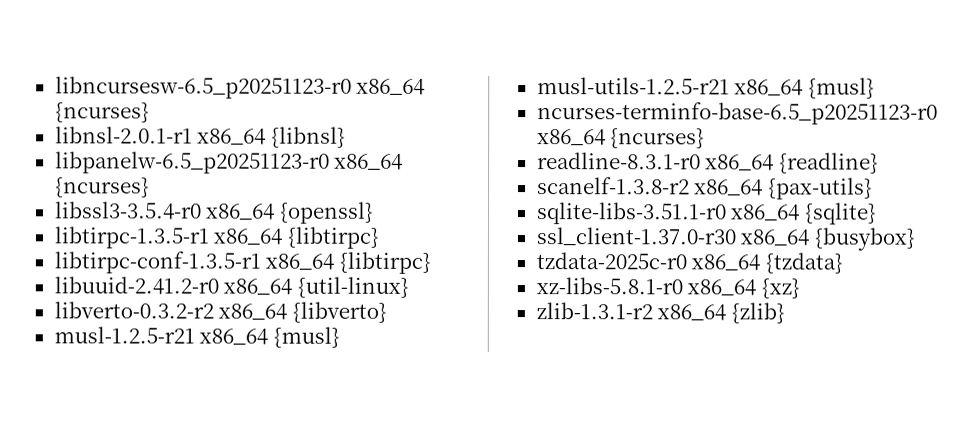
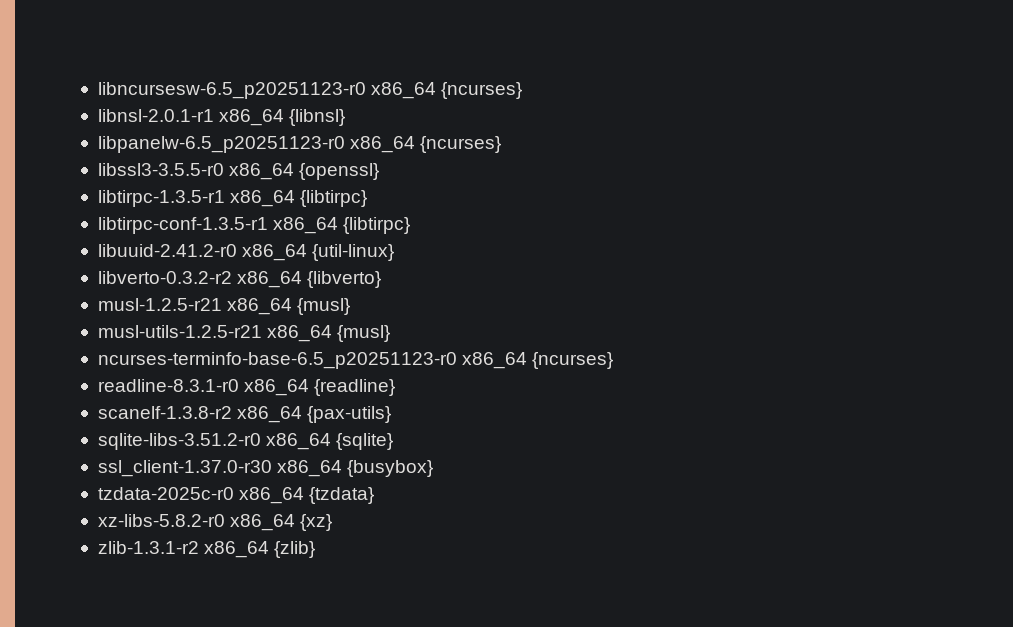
- libssl3-3.5.4-r0 x86_64 {openssl}
+ libssl3-3.5.5-r0 x86_64 {openssl}
- sqlite-libs-3.51.1-r0 x86_64 {sqlite}
+ sqlite-libs-3.51.2-r0 x86_64 {sqlite}
- xz-libs-5.8.1-r0 x86_64 {xz}
+ xz-libs-5.8.2-r0 x86_64 {xz}

